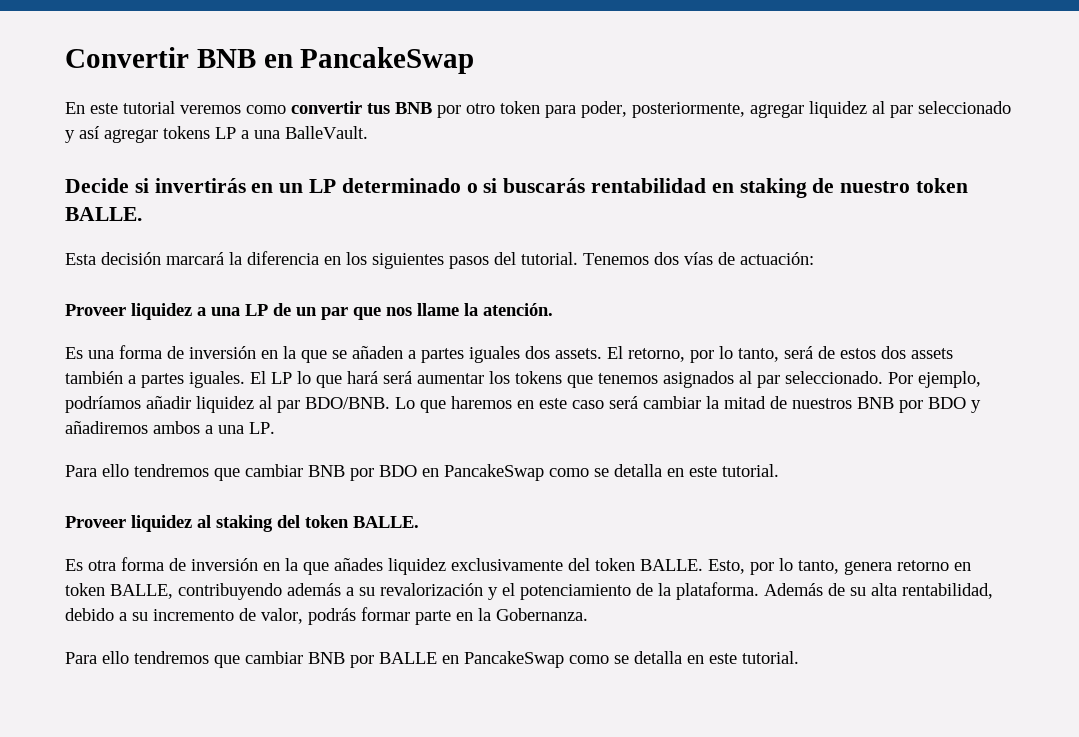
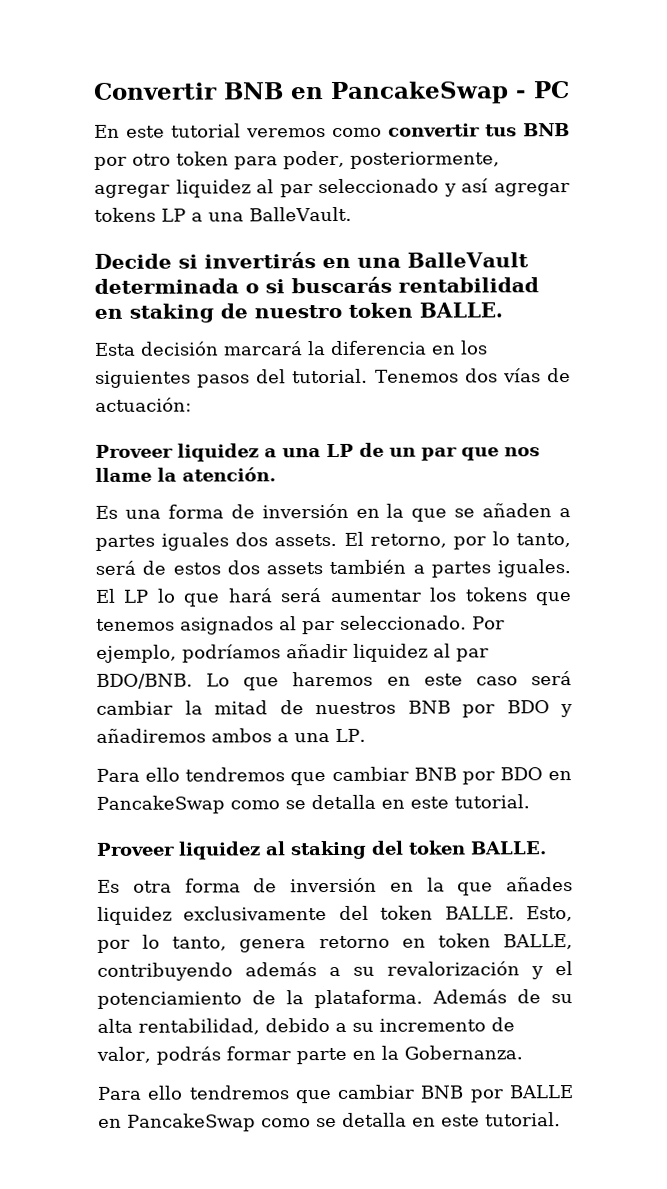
- Convertir BNB en PancakeSwap
+ Convertir BNB en PancakeSwap - PC
- Decide si invertirás en un LP determinado o si buscarás rentabilidad en staking de nuestro token BALLE.
+ Decide si invertirás en una BalleVault determinada o si buscarás rentabilidad en staking de nuestro token BALLE.

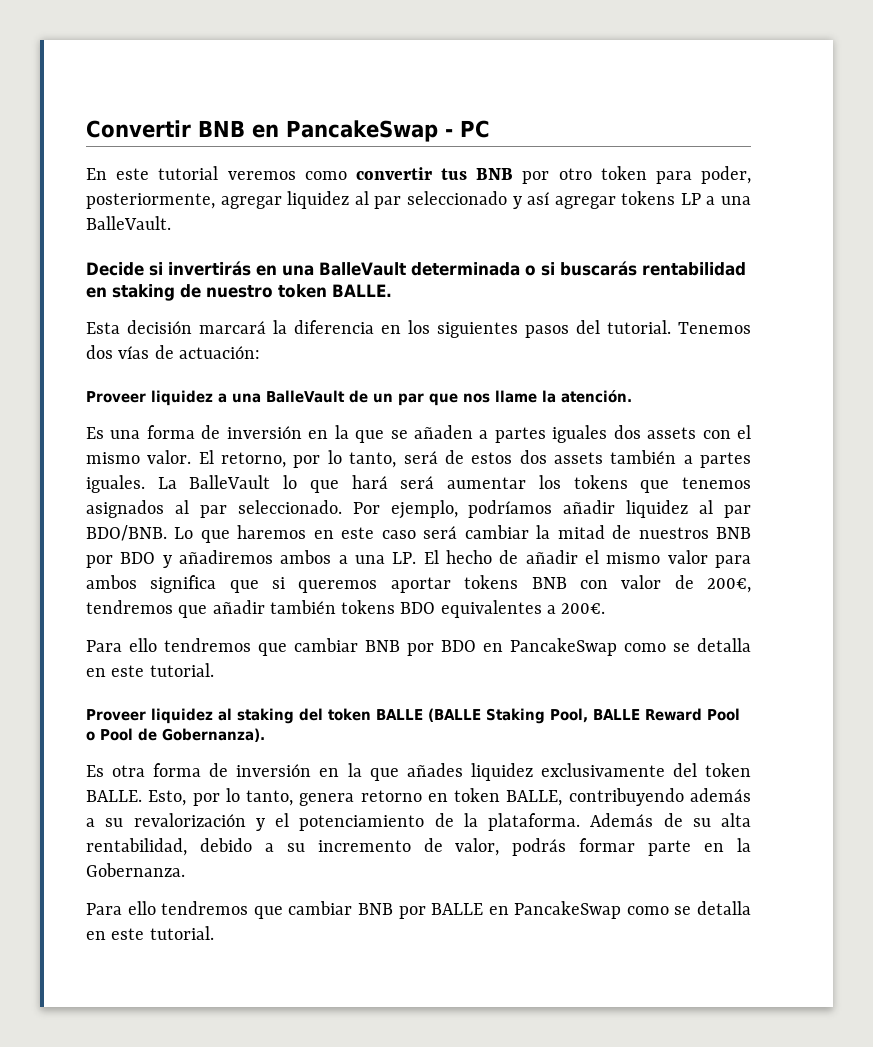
- Proveer liquidez a una LP de un par que nos llame la atención.
+ Proveer liquidez a una BalleVault de un par que nos llame la atención.
- Es una forma de inversión en la que se añaden a partes iguales dos assets.
+ Es una forma de inversión en la que se añaden a partes iguales dos assets con el mismo valor.
- El LP lo que hará será aumentar los tokens que tenemos asignados al par seleccionado.
+ La BalleVault lo que hará será aumentar los tokens que tenemos asignados al par seleccionado.
- Lo que haremos en este caso será cambiar la mitad de nuestros BNB por BDO y añadiremos ambos a una LP.
+ Lo que haremos en este caso será cambiar la mitad de nuestros BNB por BDO y añadiremos ambos a una LP. El hecho de añadir el mismo valor para ambos significa que si queremos aportar tokens BNB con valor de 200€, tendremos que añadir también tokens BDO equivalentes a 200€.
- Proveer liquidez al staking del token BALLE.
+ Proveer liquidez al staking del token BALLE (BALLE Staking Pool, BALLE Reward Pool o Pool de Gobernanza).

